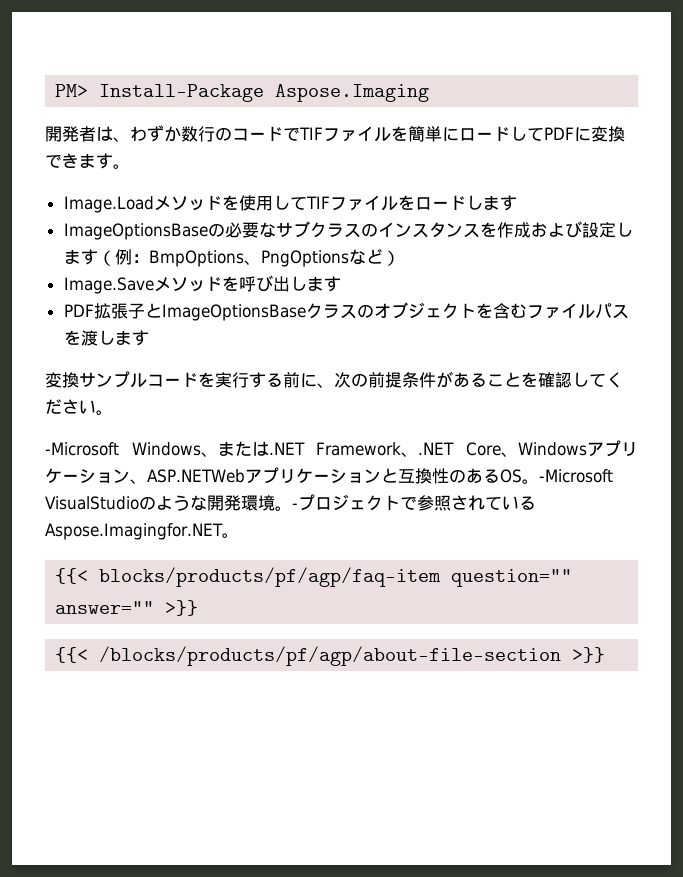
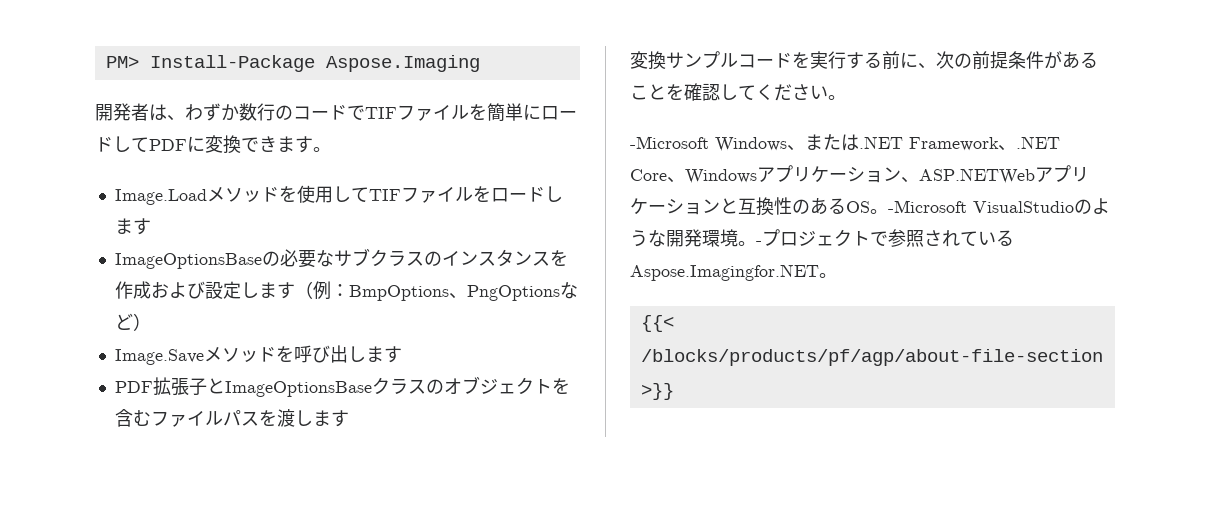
- {{< blocks/products/pf/agp/faq-item question="" answer="" >}}

